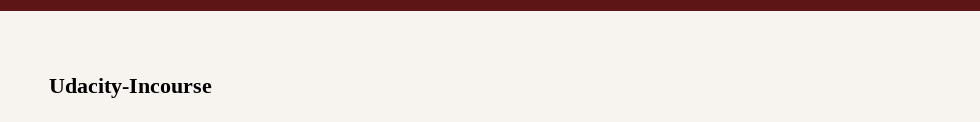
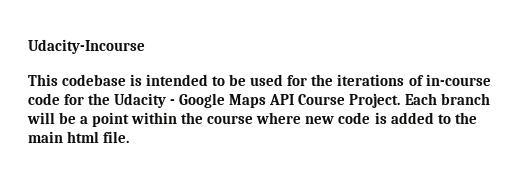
+ This codebase is intended to be used for the iterations of in-course code for the Udacity - Google Maps API Course Project. Each branch will be a point within the course where new code is added to the main html file.

